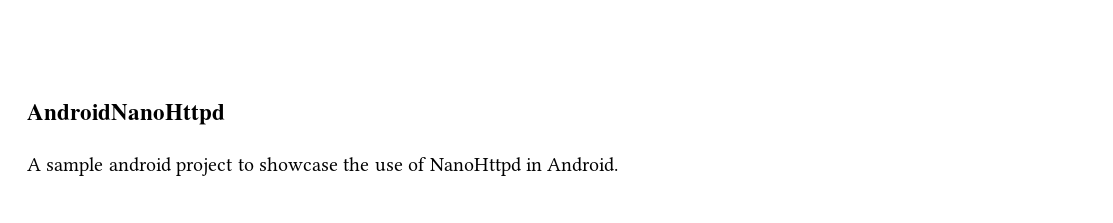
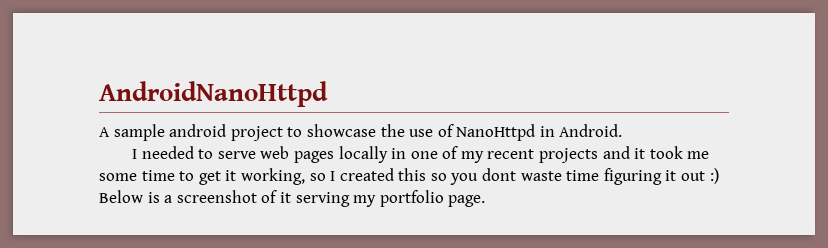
+ I needed to serve web pages locally in one of my recent projects and it took me some time to get it working, so I created this so you dont waste time figuring it out :) Below is a screenshot of it serving my portfolio page.

